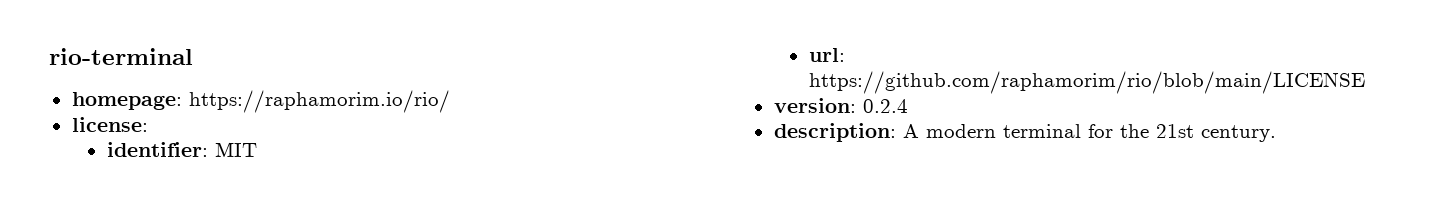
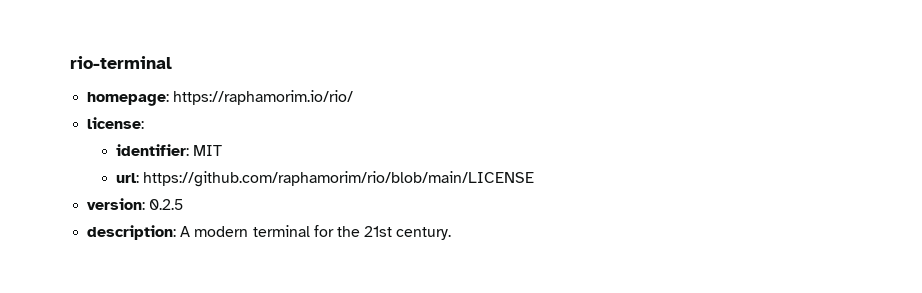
- version: 0.2.4
+ version: 0.2.5

